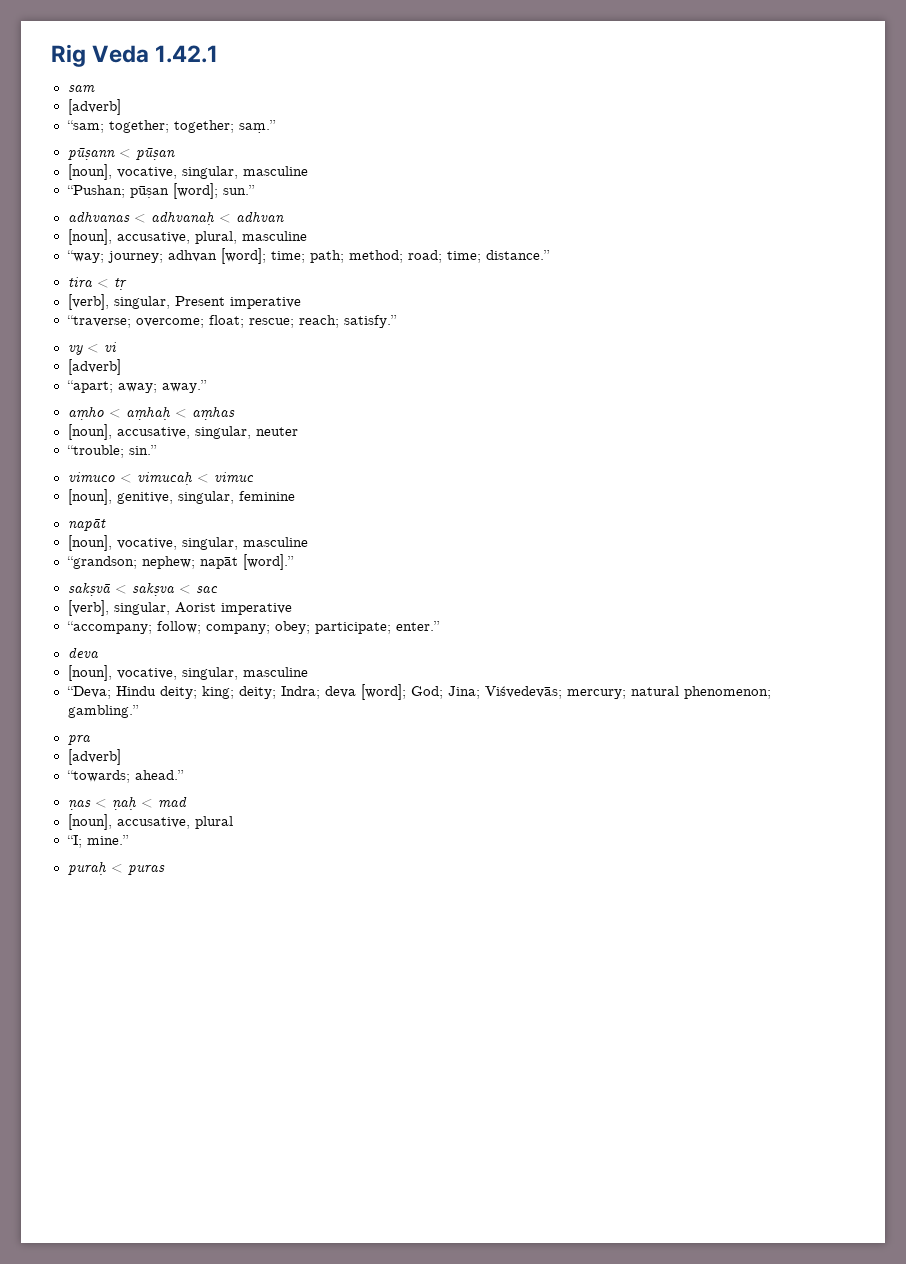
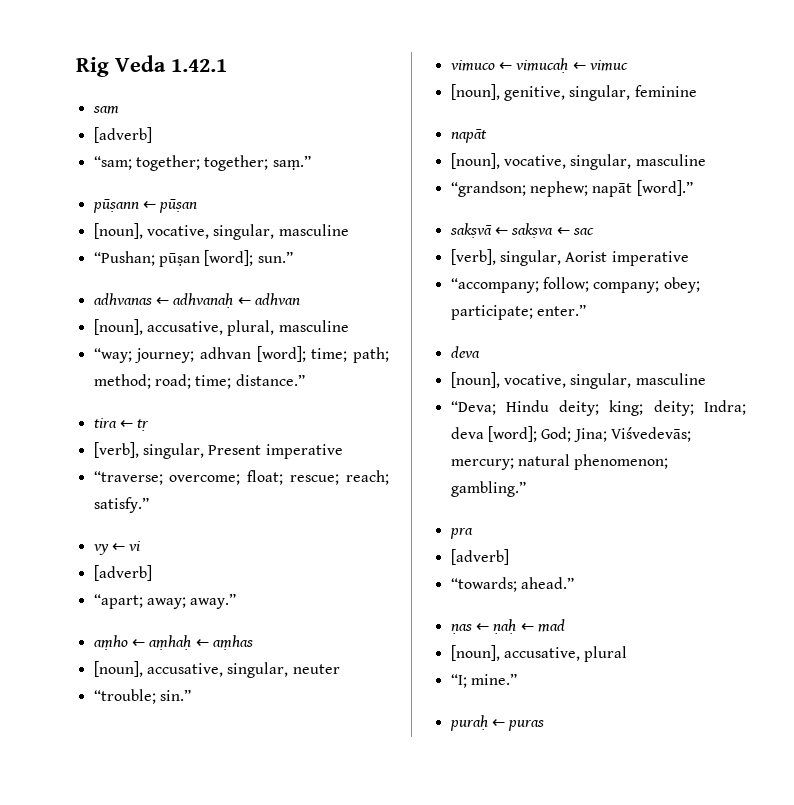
- pūṣann < pūṣan
+ pūṣann ← pūṣan
- adhvanas < adhvanaḥ < adhvan
+ adhvanas ← adhvanaḥ ← adhvan
- tira < tṛ
+ tira ← tṛ
- vy < vi
+ vy ← vi
- aṃho < aṃhaḥ < aṃhas
+ aṃho ← aṃhaḥ ← aṃhas
- vimuco < vimucaḥ < vimuc
+ vimuco ← vimucaḥ ← vimuc
- sakṣvā < sakṣva < sac
+ sakṣvā ← sakṣva ← sac
- ṇas < ṇaḥ < mad
+ ṇas ← ṇaḥ ← mad
- puraḥ < puras
+ puraḥ ← puras

